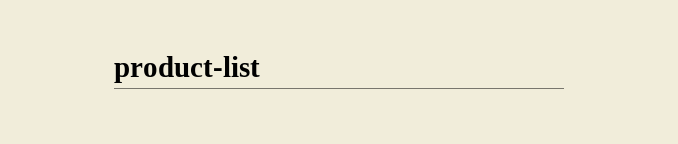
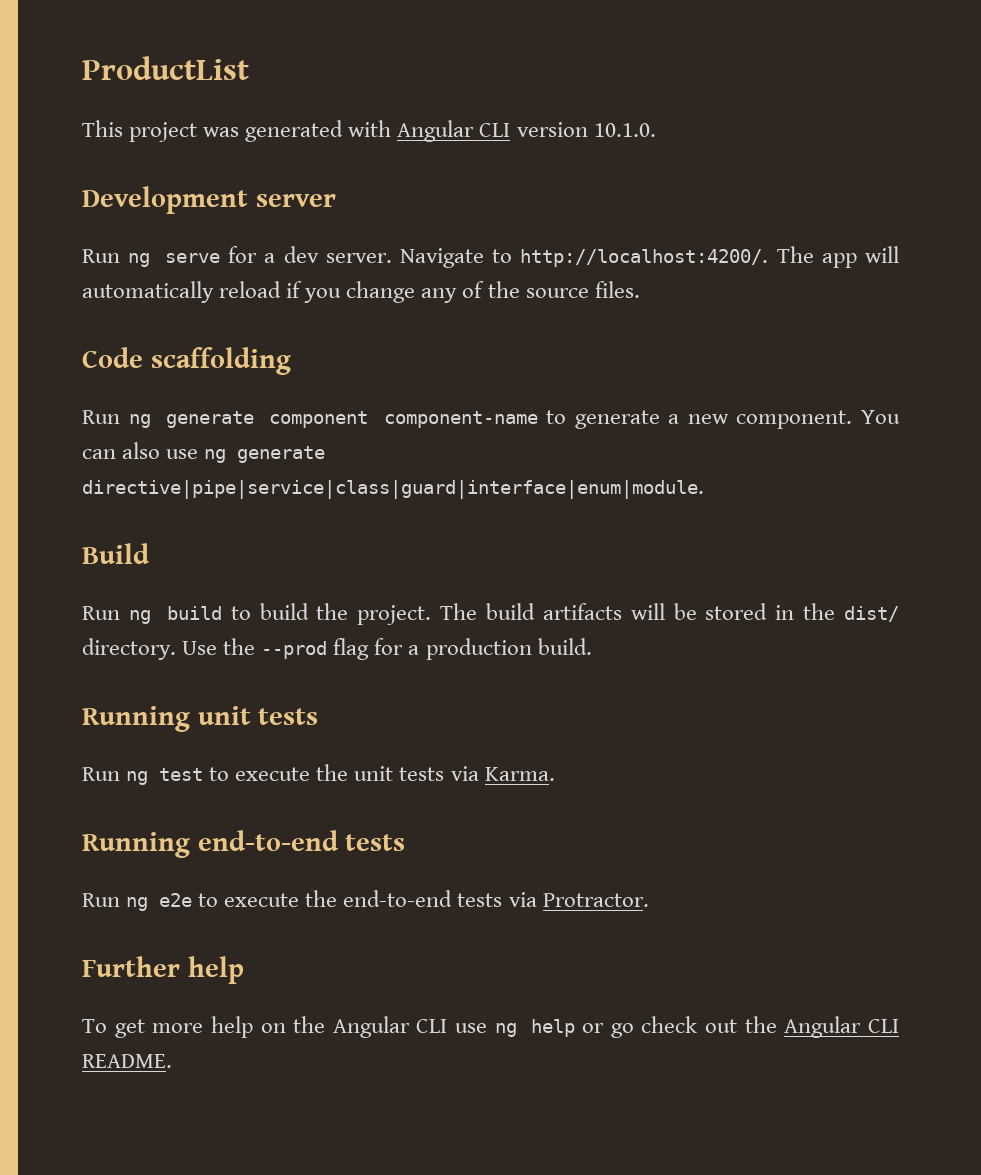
- product-list
+ ProductList
+ This project was generated with Angular CLI version 10.1.0.
+ Development server
+ Run ng serve for a dev server. Navigate to http://localhost:4200/. The app will automatically reload if you change any of the source files.
+ Code scaffolding
+ Run ng generate component component-name to generate a new component. You can also use ng generate directive|pipe|service|class|guard|interface|enum|module.
+ Build
+ Run ng build to build the project. The build artifacts will be stored in the dist/ directory. Use the --prod flag for a production build.
+ Running unit tests
+ Run ng test to execute the unit tests via Karma.
+ Running end-to-end tests
+ Run ng e2e to execute the end-to-end tests via Protractor.
+ Further help
+ To get more help on the Angular CLI use ng help or go check out the Angular CLI README.

